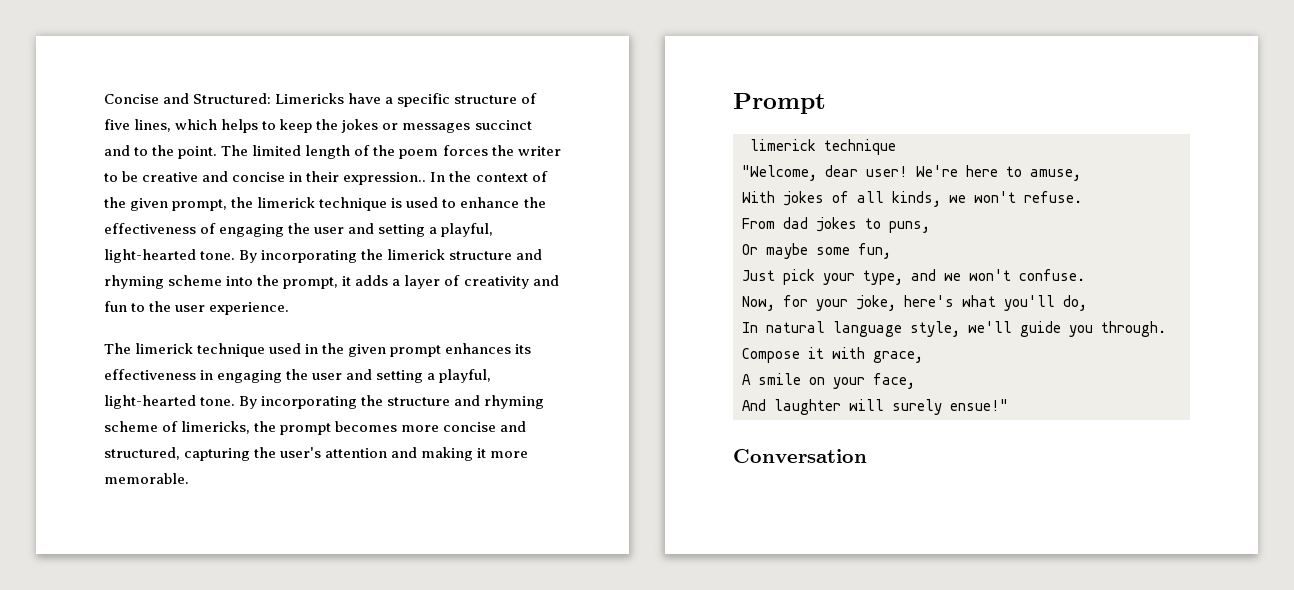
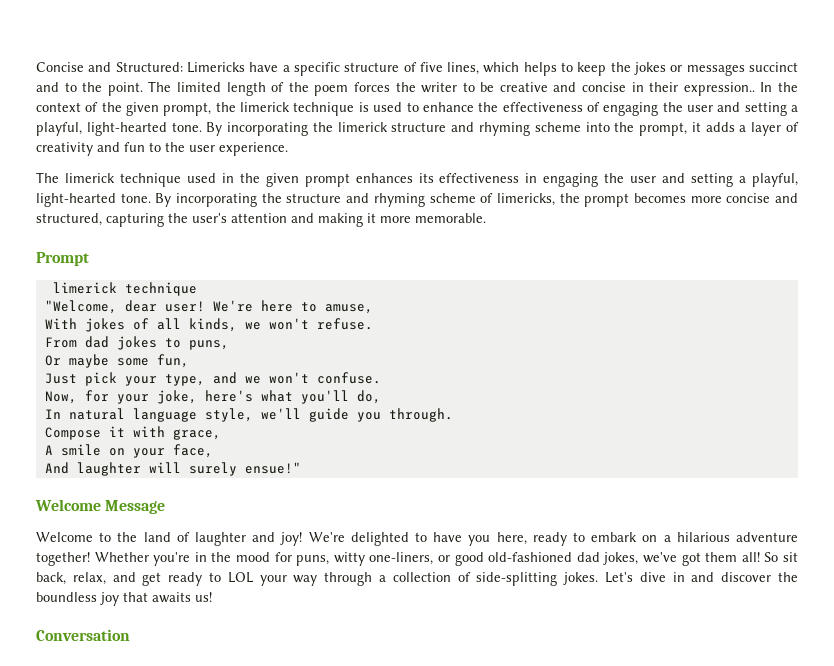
+ Welcome Message
+ Welcome to the land of laughter and joy! We're delighted to have you here, ready to embark on a hilarious adventure together! Whether you're in the mood for puns, witty one-liners, or good old-fashioned dad jokes, we've got them all! So sit back, relax, and get ready to LOL your way through a collection of side-splitting jokes. Let's dive in and discover the boundless joy that awaits us!

